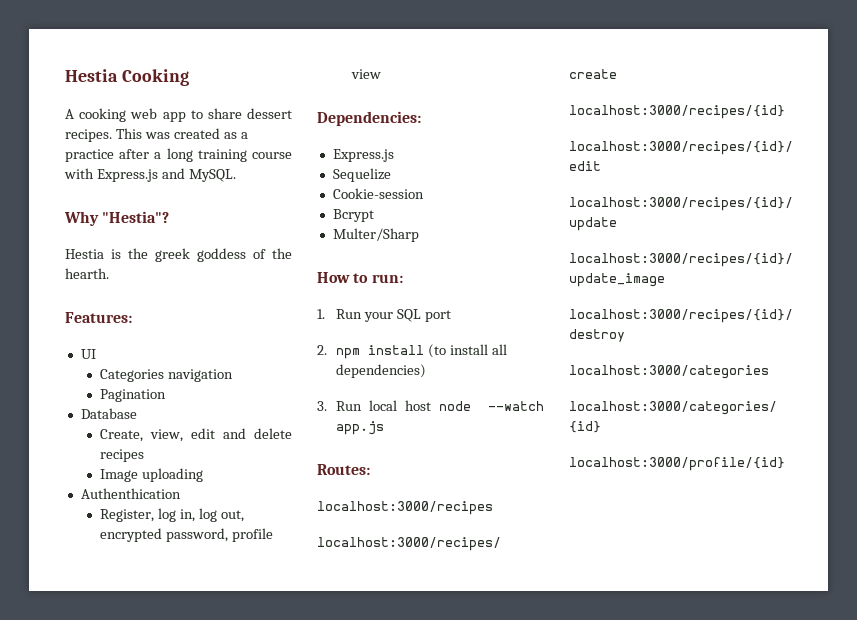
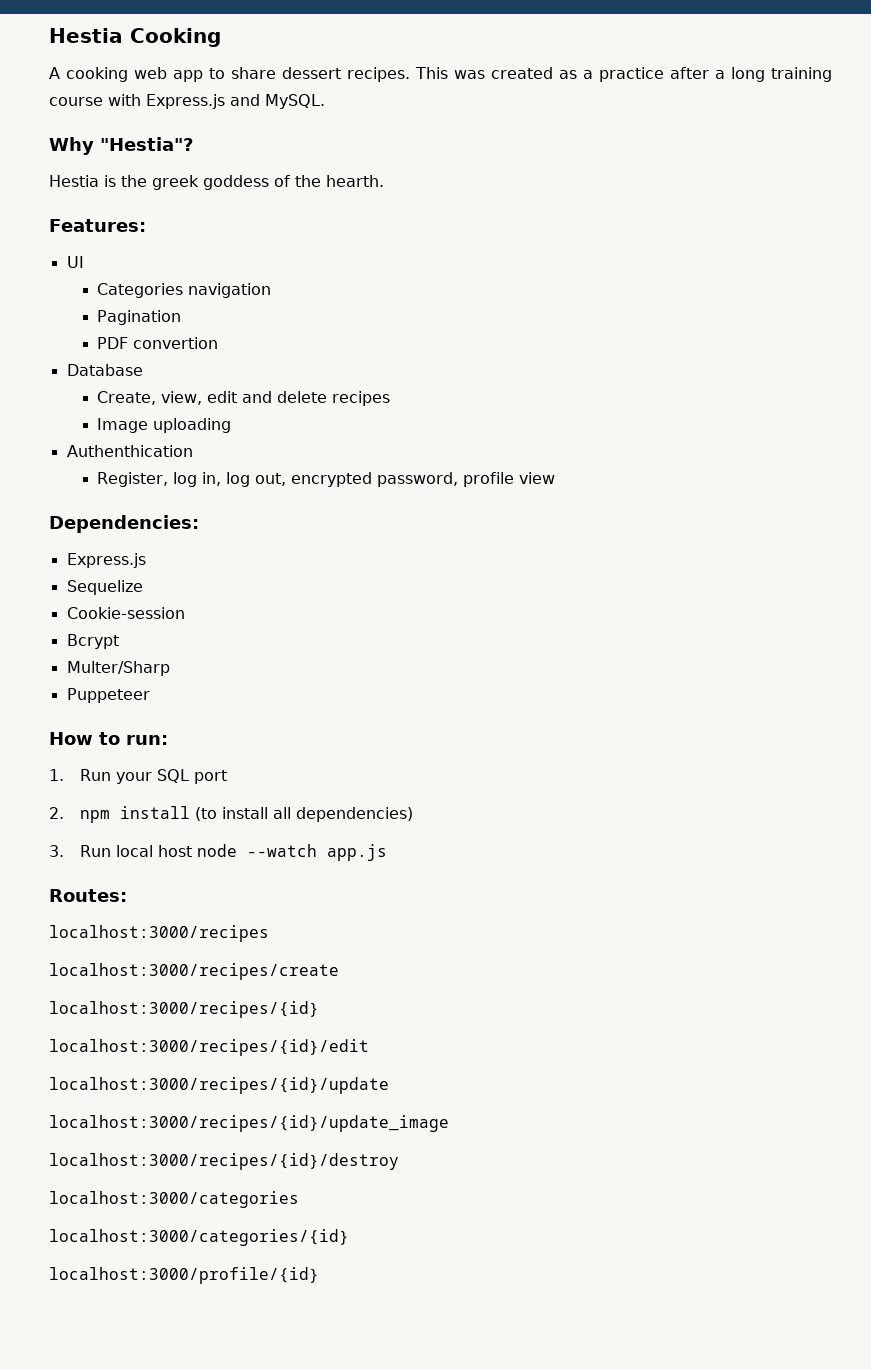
+ PDF convertion
+ Puppeteer

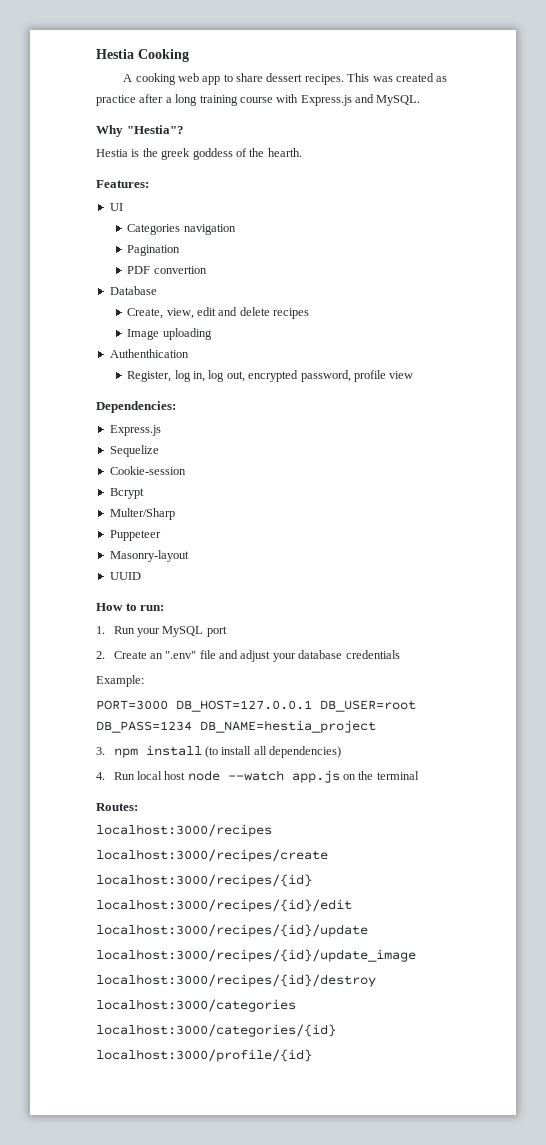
- This was created as a practice after a long training course with Express.js and MySQL.
+ This was created as practice after a long training course with Express.js and MySQL.
+ Masonry-layout
+ UUID
- 1. Run your SQL port
+ 1. Run your MySQL port
- 2. npm install (to install all dependencies)
+ 2. Create an ".env" file and adjust your database credentials
+ Example:
+ PORT=3000 DB_HOST=127.0.0.1 DB_USER=root DB_PASS=1234 DB_NAME=hestia_project
+ 3. npm install (to install all dependencies)
- 3. Run local host node --watch app.js
+ 4. Run local host node --watch app.js on the terminal

